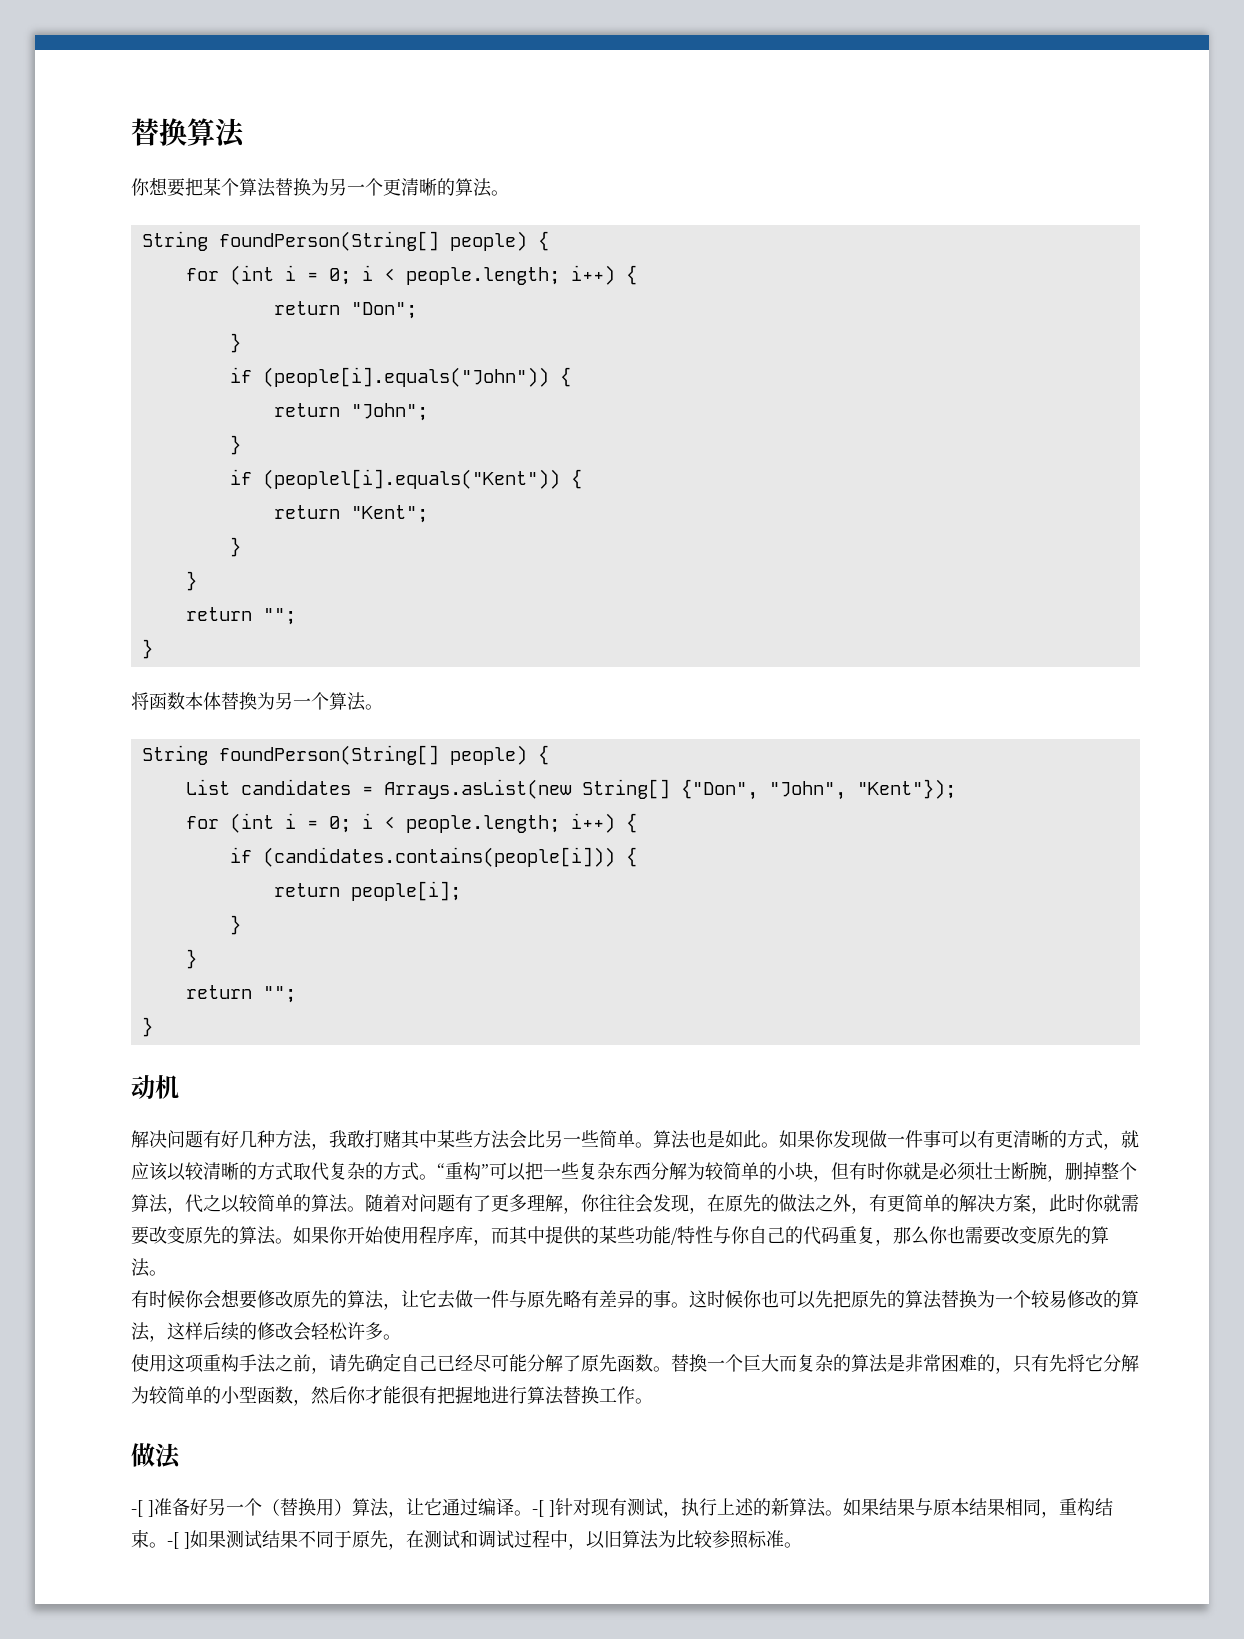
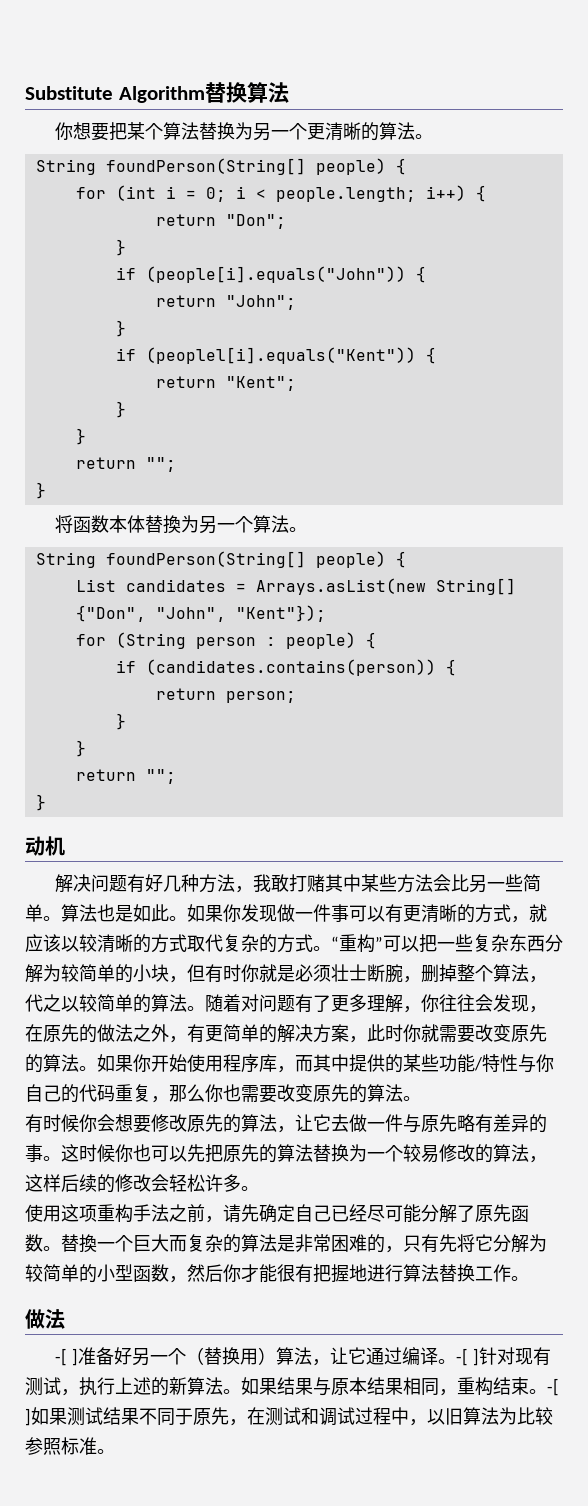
- 替换算法
+ Substitute Algorithm替换算法
  List candidates = Arrays.asList(new String[] {"Don", "John", "Kent"});
- for (int i = 0; i < people.length; i++) {
+ for (String person : people) {
- if (candidates.contains(people[i])) {
- return people[i];
+ if (candidates.contains(person)) {
+ return person;

